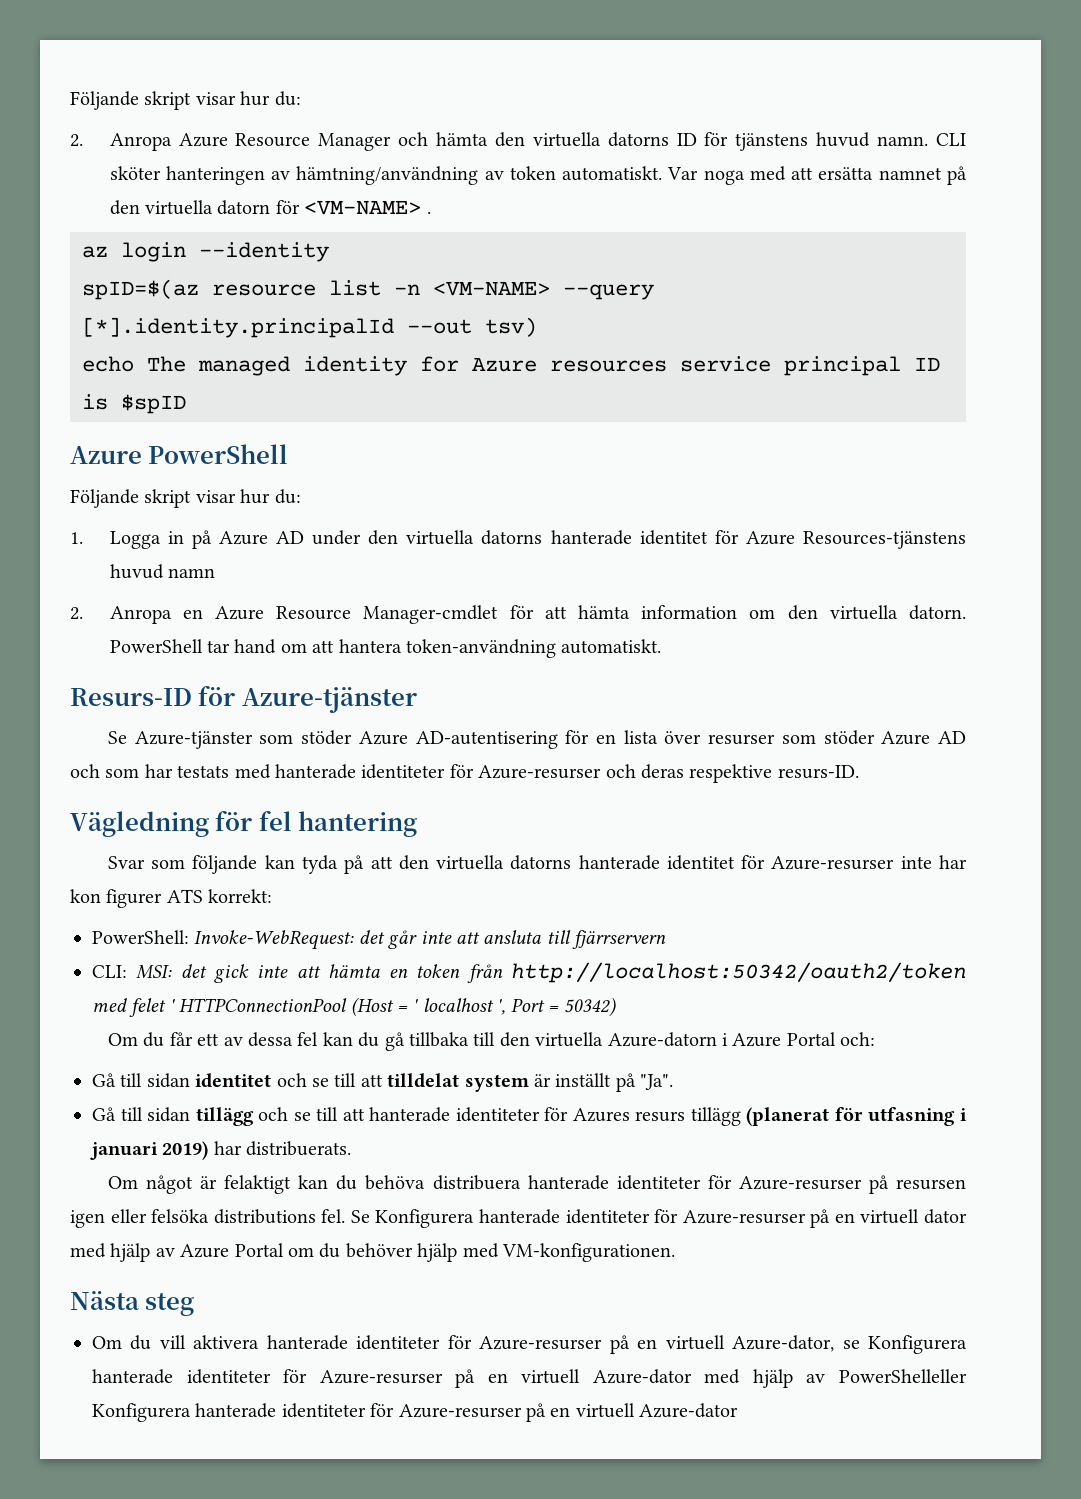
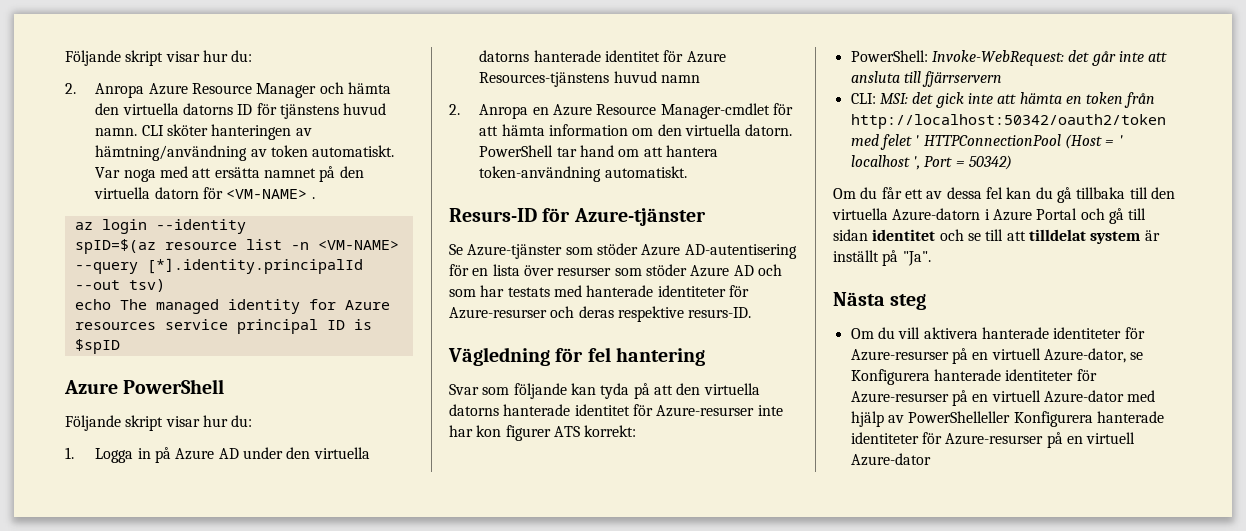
- Om du får ett av dessa fel kan du gå tillbaka till den virtuella Azure-datorn i Azure Portal och:
- Gå till sidan identitet och se till att tilldelat system är inställt på "Ja".
+ Om du får ett av dessa fel kan du gå tillbaka till den virtuella Azure-datorn i Azure Portal och gå till sidan identitet och se till att tilldelat system är inställt på "Ja".
- Gå till sidan tillägg och se till att hanterade identiteter för Azures resurs tillägg (planerat för utfasning i januari 2019) har distribuerats.
- Om något är felaktigt kan du behöva distribuera hanterade identiteter för Azure-resurser på resursen igen eller felsöka distributions fel. Se Konfigurera hanterade identiteter för Azure-resurser på en virtuell dator med hjälp av Azure Portal om du behöver hjälp med VM-konfigurationen.

